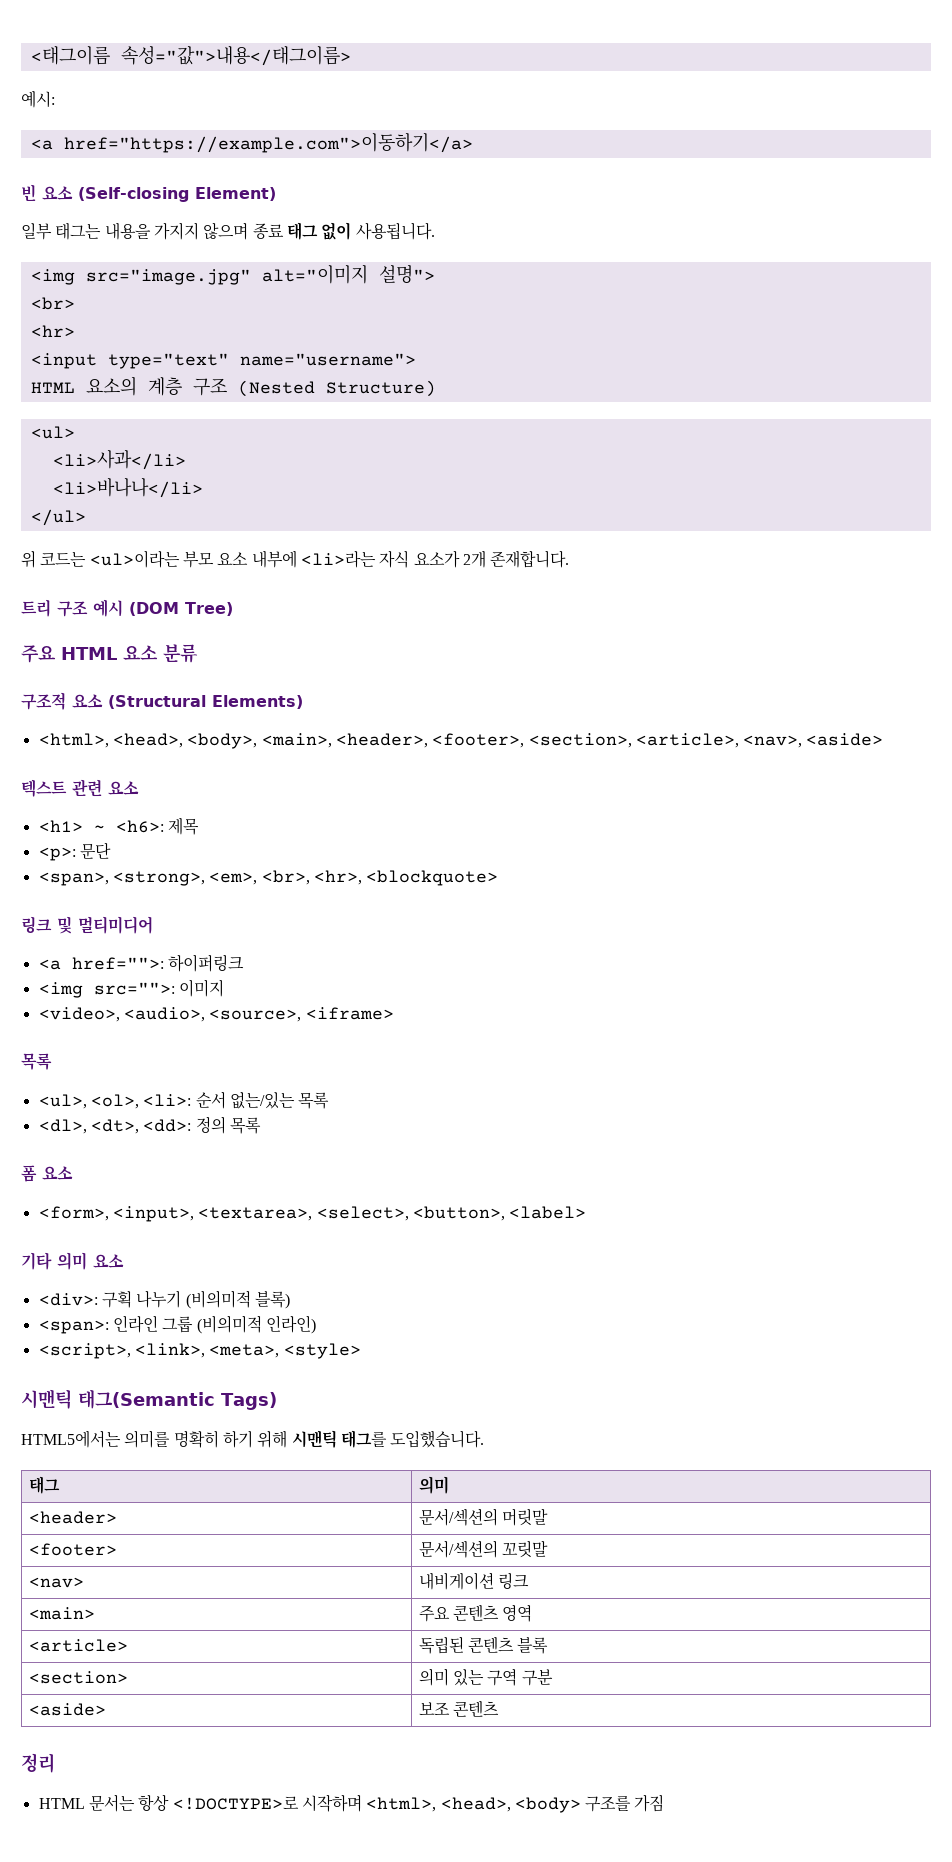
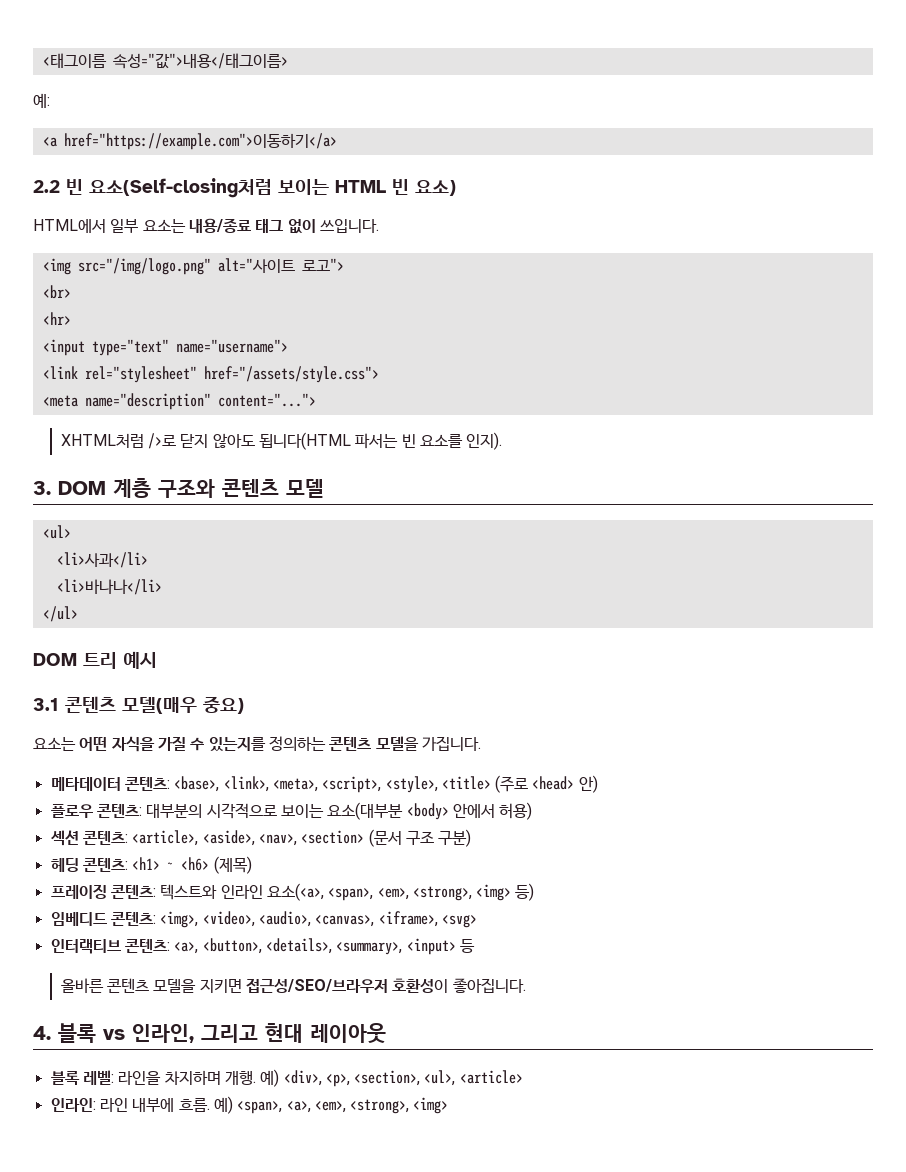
- 예시:
+ 예:
- 빈 요소 (Self-closing Element)
- 일부 태그는 내용을 가지지 않으며 종료 태그 없이 사용됩니다.
- <img src="image.jpg" alt="이미지 설명">
+ 2.2 빈 요소(Self-closing처럼 보이는 HTML 빈 요소)
+ HTML에서 일부 요소는 내용/종료 태그 없이 쓰입니다.
+ <img src="/img/logo.png" alt="사이트 로고">
- HTML 요소의 계층 구조 (Nested Structure)
+ <link rel="stylesheet" href="/assets/style.css">
+ <meta name="description" content="...">
+ XHTML처럼 />로 닫지 않아도 됩니다(HTML 파서는 빈 요소를 인지).
+ 3. DOM 계층 구조와 콘텐츠 모델
  <ul>
  <li>사과</li>
  <li>바나나</li>
  </ul>
- 위 코드는 <ul>이라는 부모 요소 내부에 <li>라는 자식 요소가 2개 존재합니다.
- 트리 구조 예시 (DOM Tree)
- 주요 HTML 요소 분류
- 구조적 요소 (Structural Elements)
- <html>, <head>, <body>, <main>, <header>, <footer>, <section>, <article>, <nav>, <aside>
- 텍스트 관련 요소
- <h1> ~ <h6>: 제목
- <p>: 문단
- <span>, <strong>, <em>, <br>, <hr>, <blockquote>
- 링크 및 멀티미디어
- <a href="">: 하이퍼링크
- <img src="">: 이미지
- <video>, <audio>, <source>, <iframe>
- 목록
- <ul>, <ol>, <li>: 순서 없는/있는 목록
- <dl>, <dt>, <dd>: 정의 목록
- 폼 요소
- <form>, <input>, <textarea>, <select>, <button>, <label>
- 기타 의미 요소
- <div>: 구획 나누기 (비의미적 블록)
- <span>: 인라인 그룹 (비의미적 인라인)
- <script>, <link>, <meta>, <style>
- 시맨틱 태그(Semantic Tags)
- HTML5에서는 의미를 명확히 하기 위해 시맨틱 태그를 도입했습니다.
- 태그 | 의미
- <header> | 문서/섹션의 머릿말
- <footer> | 문서/섹션의 꼬릿말
- <nav> | 내비게이션 링크
- <main> | 주요 콘텐츠 영역
- <article> | 독립된 콘텐츠 블록
- <section> | 의미 있는 구역 구분
- <aside> | 보조 콘텐츠
- 정리
- HTML 문서는 항상 <!DOCTYPE>로 시작하며 <html>, <head>, <body> 구조를 가짐
+ DOM 트리 예시
+ 3.1 콘텐츠 모델(매우 중요)
+ 요소는 어떤 자식을 가질 수 있는지를 정의하는 콘텐츠 모델을 가집니다.
+ 메타데이터 콘텐츠: <base>, <link>, <meta>, <script>, <style>, <title> (주로 <head> 안)
+ 플로우 콘텐츠: 대부분의 시각적으로 보이는 요소(대부분 <body> 안에서 허용)
+ 섹션 콘텐츠: <article>, <aside>, <nav>, <section> (문서 구조 구분)
+ 헤딩 콘텐츠: <h1> ~ <h6> (제목)
+ 프레이징 콘텐츠: 텍스트와 인라인 요소(<a>, <span>, <em>, <strong>, <img> 등)
+ 임베디드 콘텐츠: <img>, <video>, <audio>, <canvas>, <iframe>, <svg>
+ 인터랙티브 콘텐츠: <a>, <button>, <details>, <summary>, <input> 등
+ 올바른 콘텐츠 모델을 지키면 접근성/SEO/브라우저 호환성이 좋아집니다.
+ 4. 블록 vs 인라인, 그리고 현대 레이아웃
+ 블록 레벨: 라인을 차지하며 개행. 예) <div>, <p>, <section>, <ul>, <article>
+ 인라인: 라인 내부에 흐름. 예) <span>, <a>, <em>, <strong>, <img>

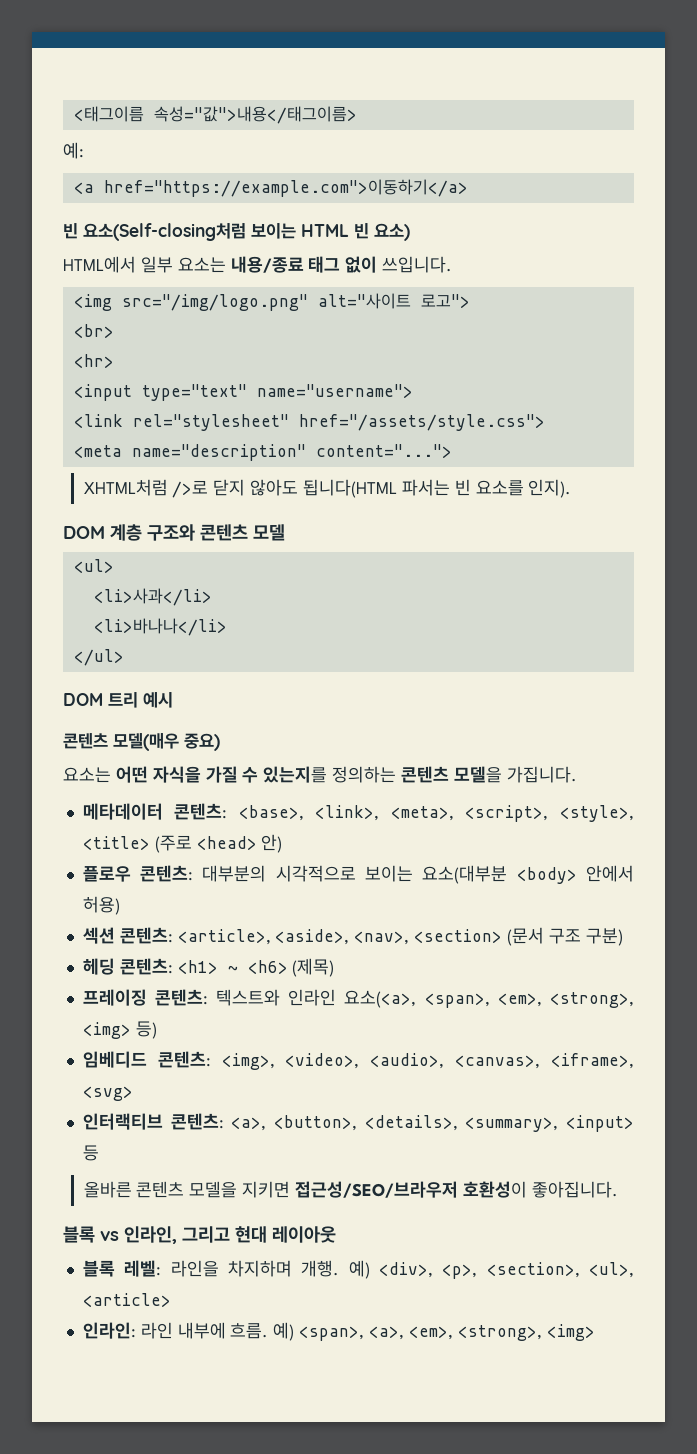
- 2.2 빈 요소(Self-closing처럼 보이는 HTML 빈 요소)
+ 빈 요소(Self-closing처럼 보이는 HTML 빈 요소)
- 3. DOM 계층 구조와 콘텐츠 모델
+ DOM 계층 구조와 콘텐츠 모델
- 3.1 콘텐츠 모델(매우 중요)
+ 콘텐츠 모델(매우 중요)
- 4. 블록 vs 인라인, 그리고 현대 레이아웃
+ 블록 vs 인라인, 그리고 현대 레이아웃

